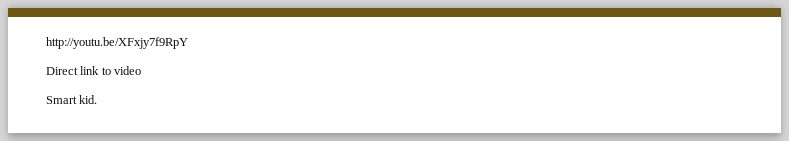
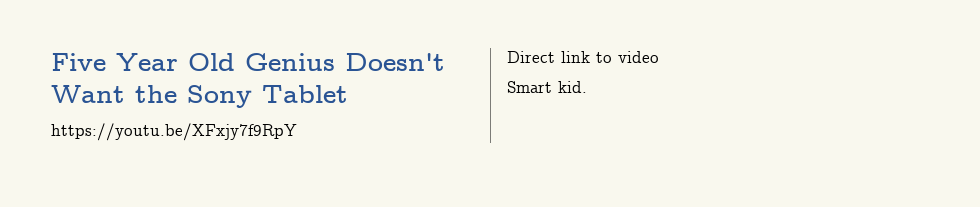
- http://youtu.be/XFxjy7f9RpY
+ Five Year Old Genius Doesn't Want the Sony Tablet
+ https://youtu.be/XFxjy7f9RpY

